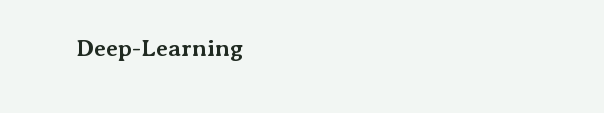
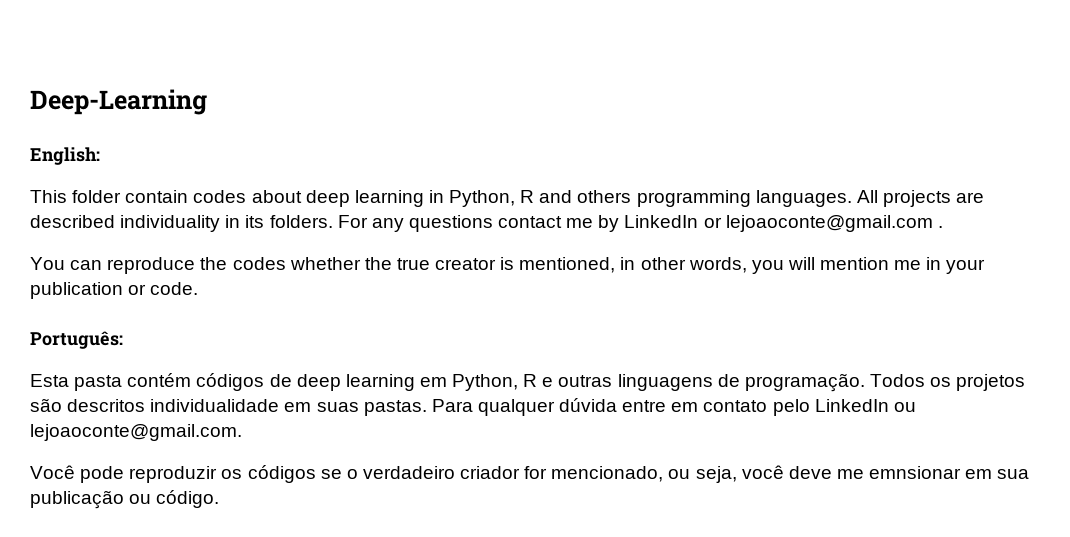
+ English:
+ This folder contain codes about deep learning in Python, R and others programming languages. All projects are described individuality in its folders. For any questions contact me by LinkedIn or lejoaoconte@gmail.com .
+ You can reproduce the codes whether the true creator is mentioned, in other words, you will mention me in your publication or code.
+ Português:
+ Esta pasta contém códigos de deep learning em Python, R e outras linguagens de programação. Todos os projetos são descritos individualidade em suas pastas. Para qualquer dúvida entre em contato pelo LinkedIn ou lejoaoconte@gmail.com.
+ Você pode reproduzir os códigos se o verdadeiro criador for mencionado, ou seja, você deve me emnsionar em sua publicação ou código.

